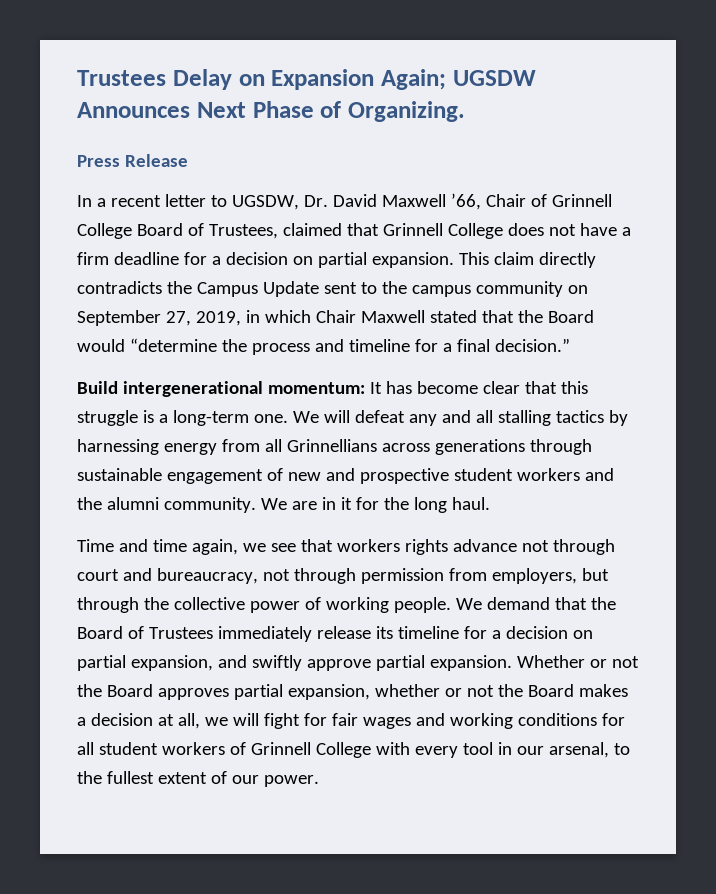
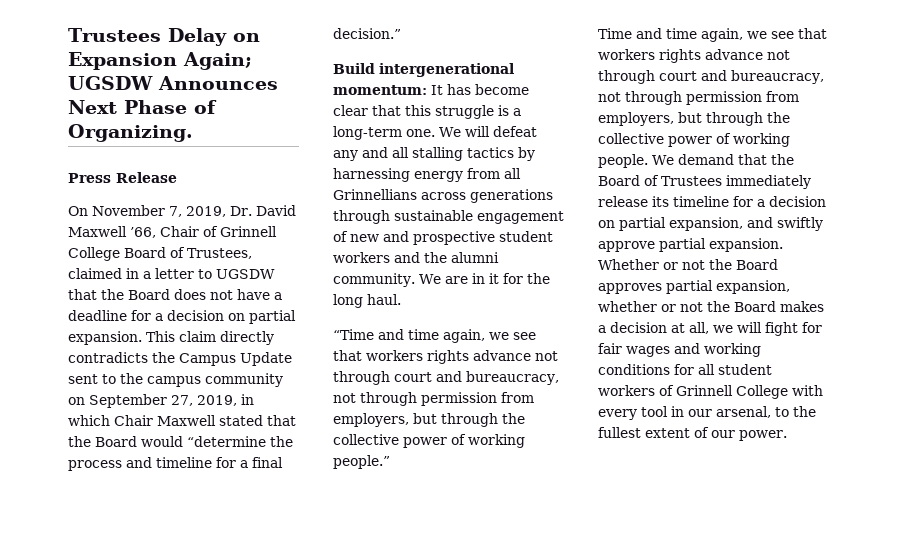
- In a recent letter to UGSDW, Dr. David Maxwell ’66, Chair of Grinnell College Board of Trustees, claimed that Grinnell College does not have a firm deadline for a decision on partial expansion.
+ On November 7, 2019, Dr. David Maxwell ’66, Chair of Grinnell College Board of Trustees, claimed in a letter to UGSDW that the Board does not have a deadline for a decision on partial expansion.
+ “Time and time again, we see that workers rights advance not through court and bureaucracy, not through permission from employers, but through the collective power of working people.”

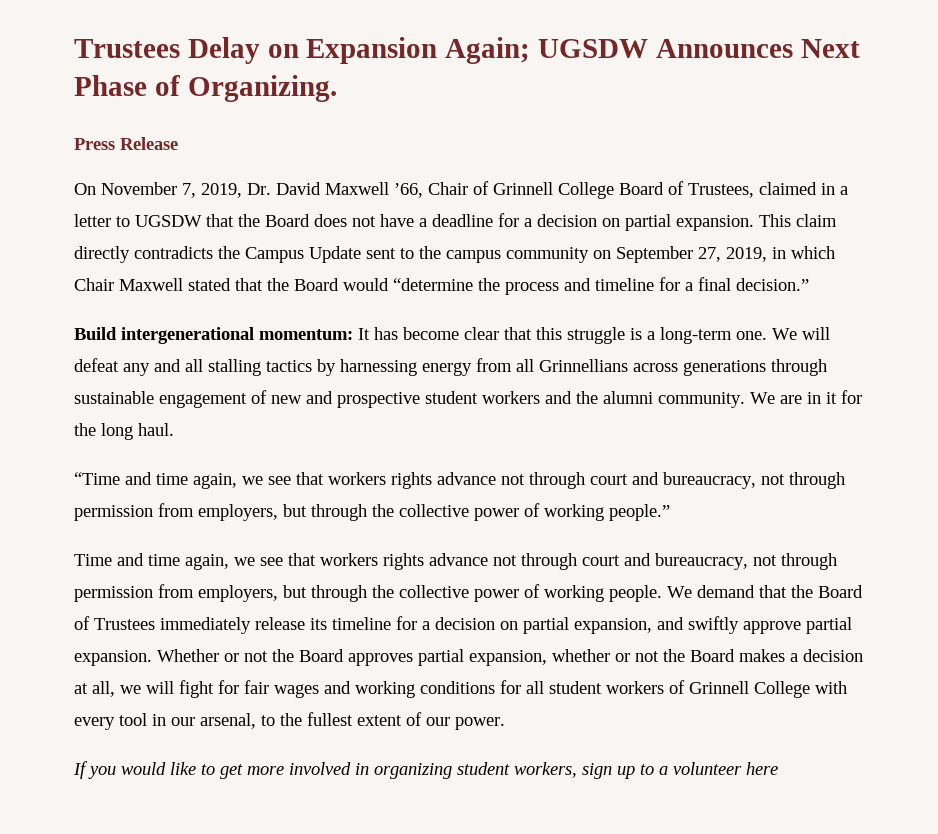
+ If you would like to get more involved in organizing student workers, sign up to a volunteer here

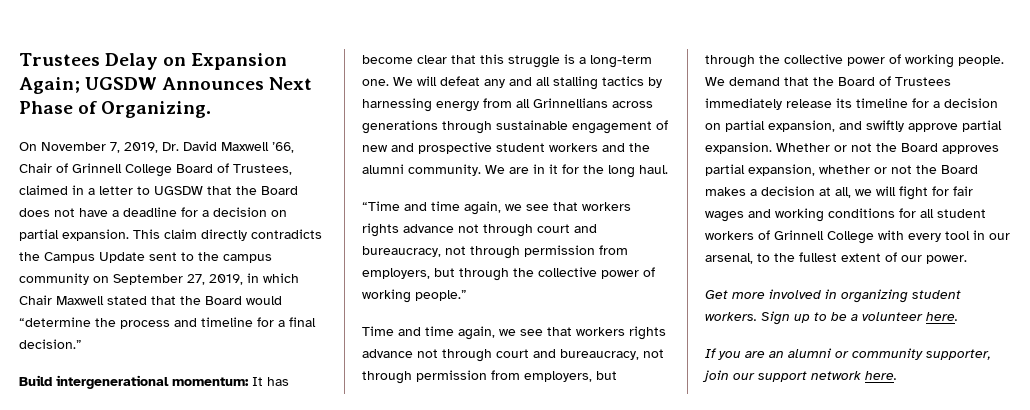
- Press Release
- If you would like to get more involved in organizing student workers, sign up to a volunteer here
+ Get more involved in organizing student workers. Sign up to be a volunteer here.
+ If you are an alumni or community supporter, join our support network here.

